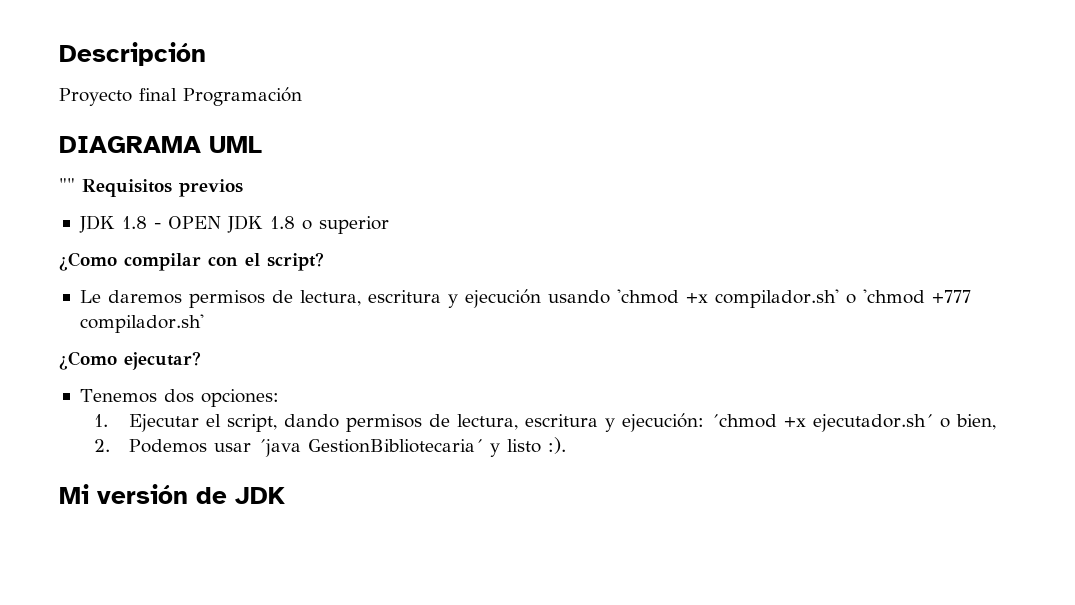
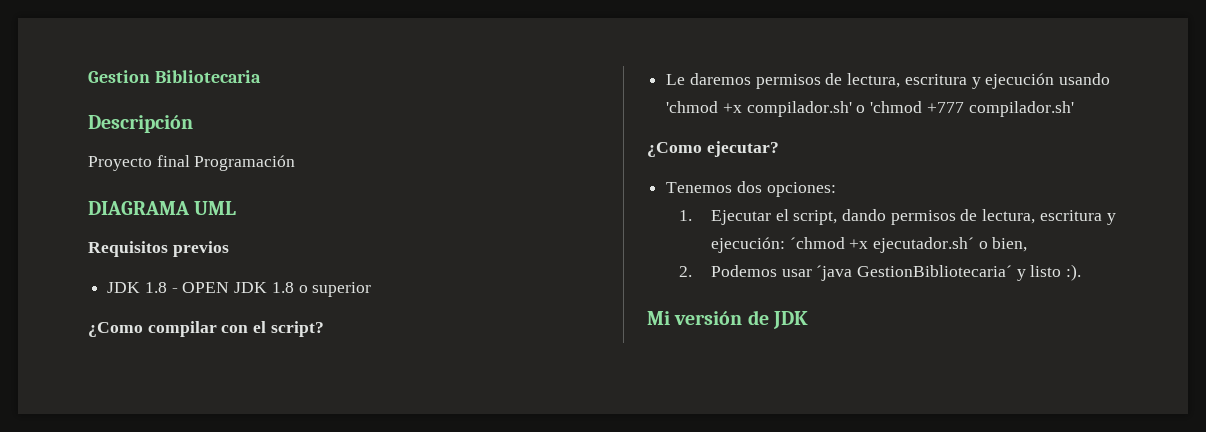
+ Gestion Bibliotecaria
- "" Requisitos previos
+ Requisitos previos

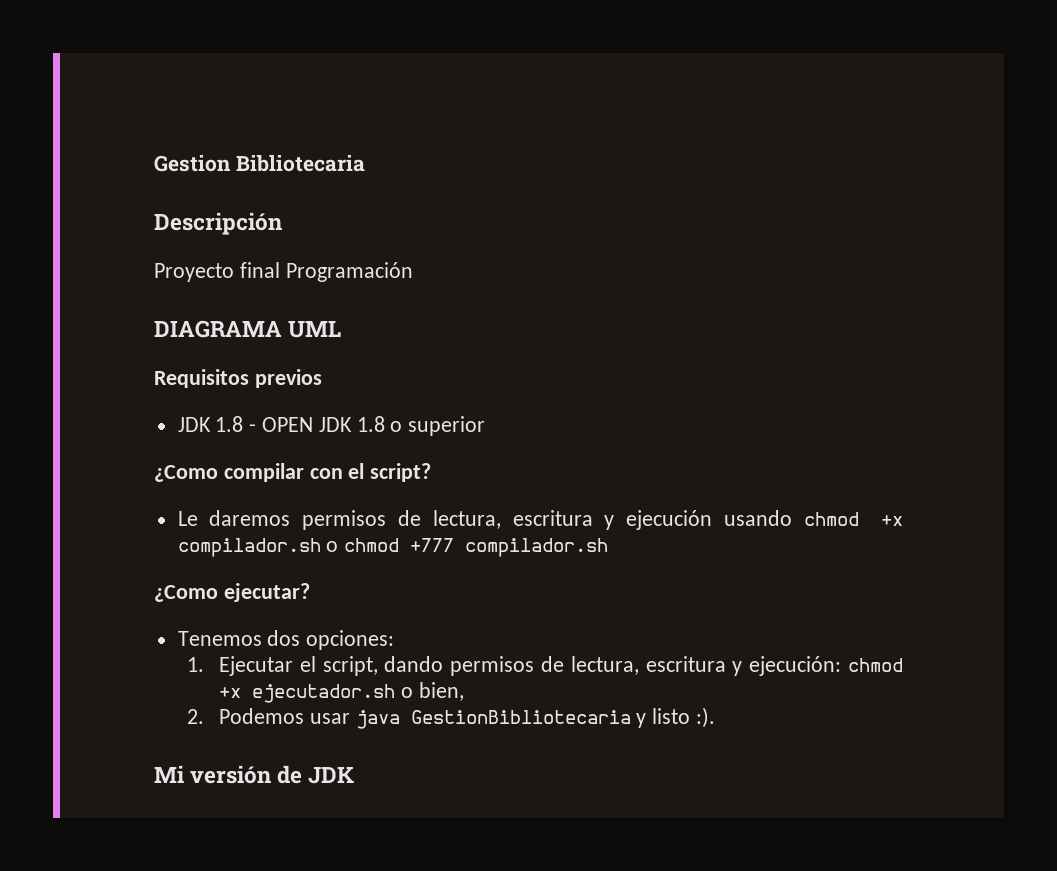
- Le daremos permisos de lectura, escritura y ejecución usando 'chmod +x compilador.sh' o 'chmod +777 compilador.sh'
+ Le daremos permisos de lectura, escritura y ejecución usando chmod +x compilador.sh o chmod +777 compilador.sh
- 1. Ejecutar el script, dando permisos de lectura, escritura y ejecución: ´chmod +x ejecutador.sh´ o bien,
+ 1. Ejecutar el script, dando permisos de lectura, escritura y ejecución: chmod +x ejecutador.sh o bien,
- 2. Podemos usar ´java GestionBibliotecaria´ y listo :).
+ 2. Podemos usar java GestionBibliotecaria y listo :).

